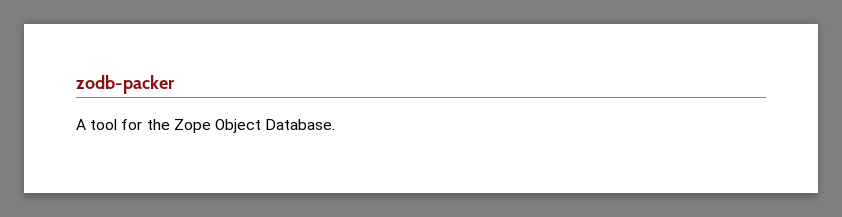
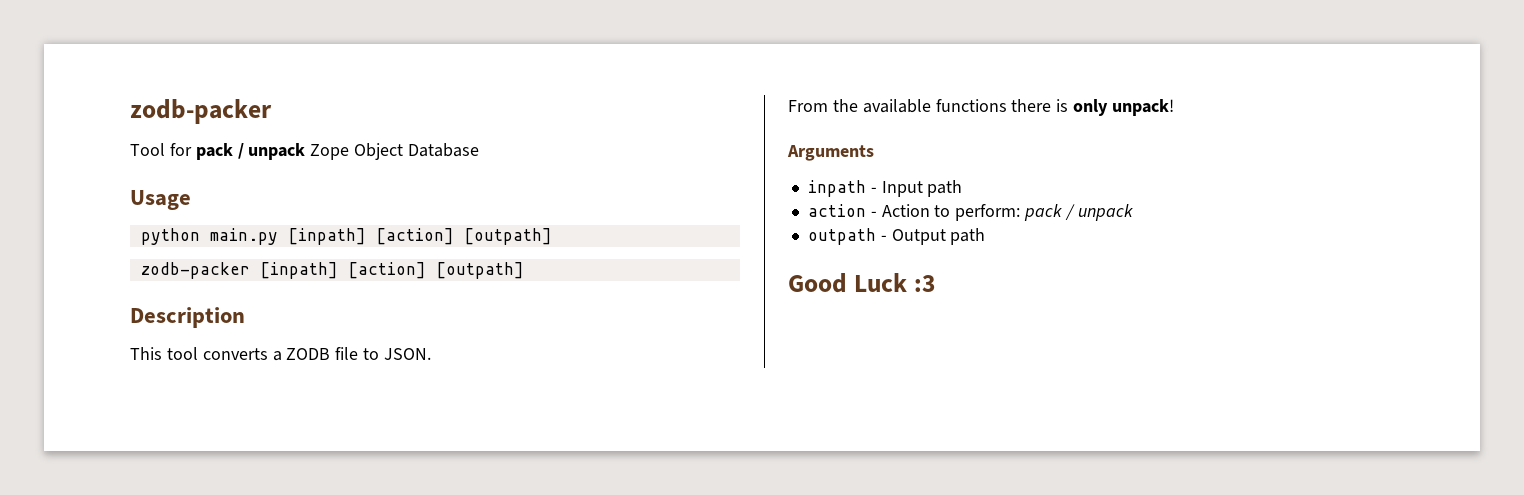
- A tool for the Zope Object Database.
+ Tool for pack / unpack Zope Object Database
+ Usage
+ python main.py [inpath] [action] [outpath]
+ zodb-packer [inpath] [action] [outpath]
+ Description
+ This tool converts a ZODB file to JSON.
+ From the available functions there is only unpack!
+ Arguments
+ inpath - Input path
+ action - Action to perform: pack / unpack
+ outpath - Output path
+ Good Luck :3

